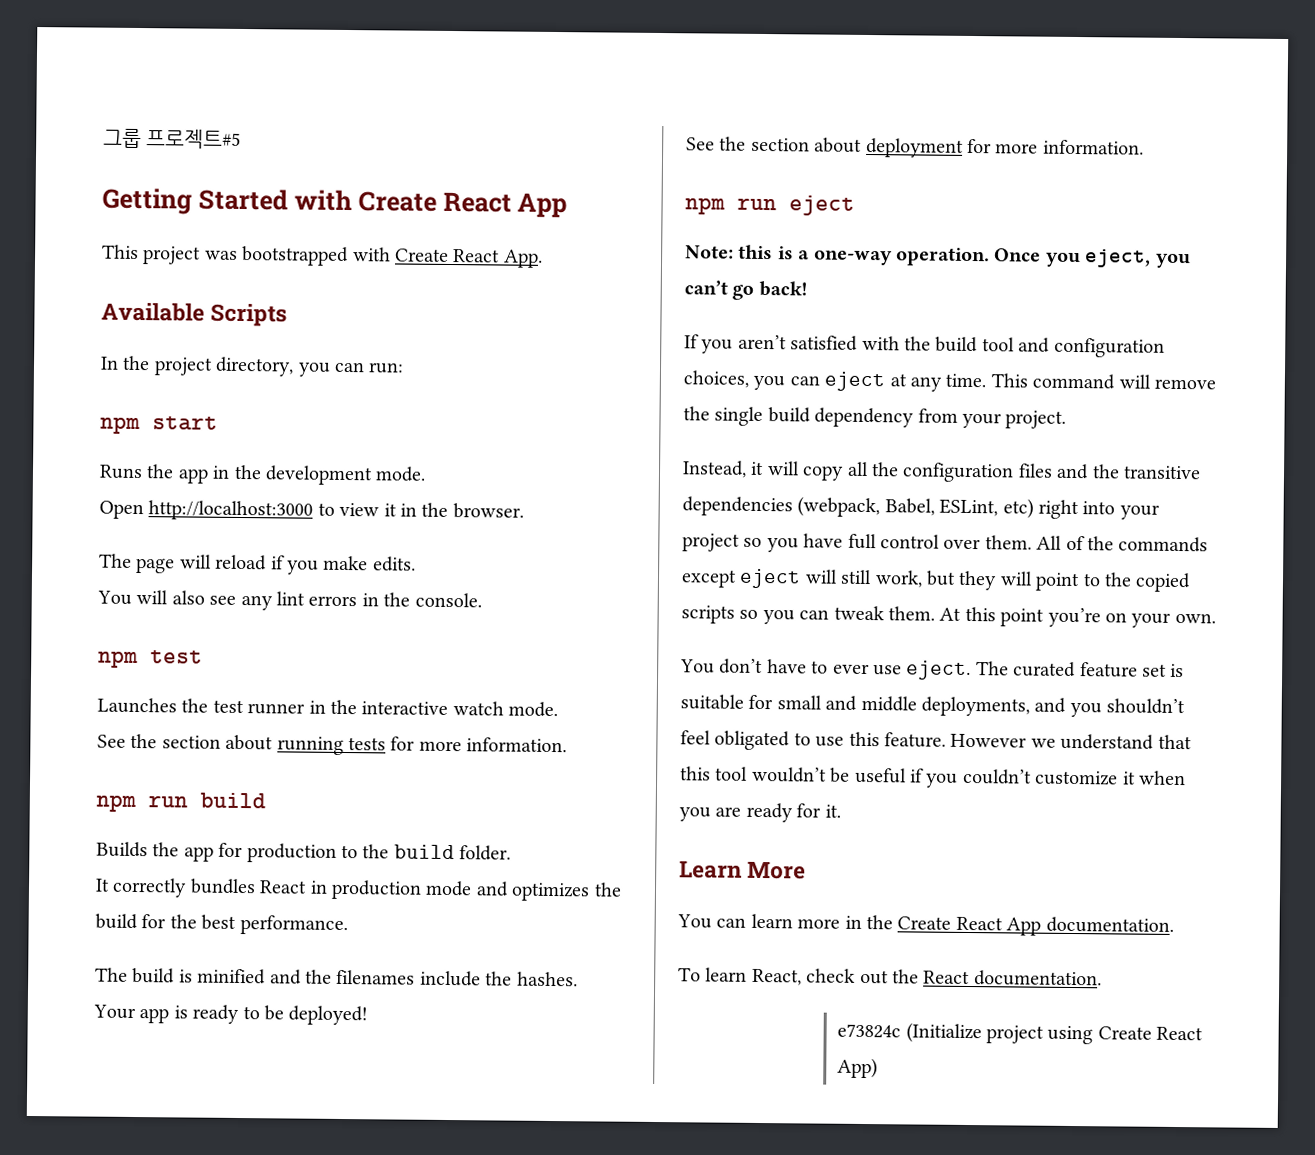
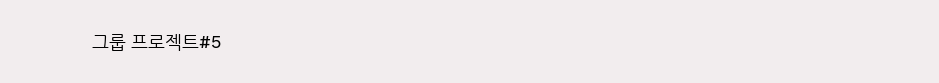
- Getting Started with Create React App
- This project was bootstrapped with Create React App.
- Available Scripts
- In the project directory, you can run:
- npm start
- Runs the app in the development mode.
- Open http://localhost:3000 to view it in the browser.
- The page will reload if you make edits.
- You will also see any lint errors in the console.
- npm test
- Launches the test runner in the interactive watch mode.
- See the section about running tests for more information.
- npm run build
- Builds the app for production to the build folder.
- It correctly bundles React in production mode and optimizes the build for the best performance.
- The build is minified and the filenames include the hashes.
- Your app is ready to be deployed!
- See the section about deployment for more information.
- npm run eject
- Note: this is a one-way operation. Once you eject, you can’t go back!
- If you aren’t satisfied with the build tool and configuration choices, you can eject at any time. This command will remove the single build dependency from your project.
- Instead, it will copy all the configuration files and the transitive dependencies (webpack, Babel, ESLint, etc) right into your project so you have full control over them. All of the commands except eject will still work, but they will point to the copied scripts so you can tweak them. At this point you’re on your own.
- You don’t have to ever use eject. The curated feature set is suitable for small and middle deployments, and you shouldn’t feel obligated to use this feature. However we understand that this tool wouldn’t be useful if you couldn’t customize it when you are ready for it.
- Learn More
- You can learn more in the Create React App documentation.
- To learn React, check out the React documentation.
- e73824c (Initialize project using Create React App)

